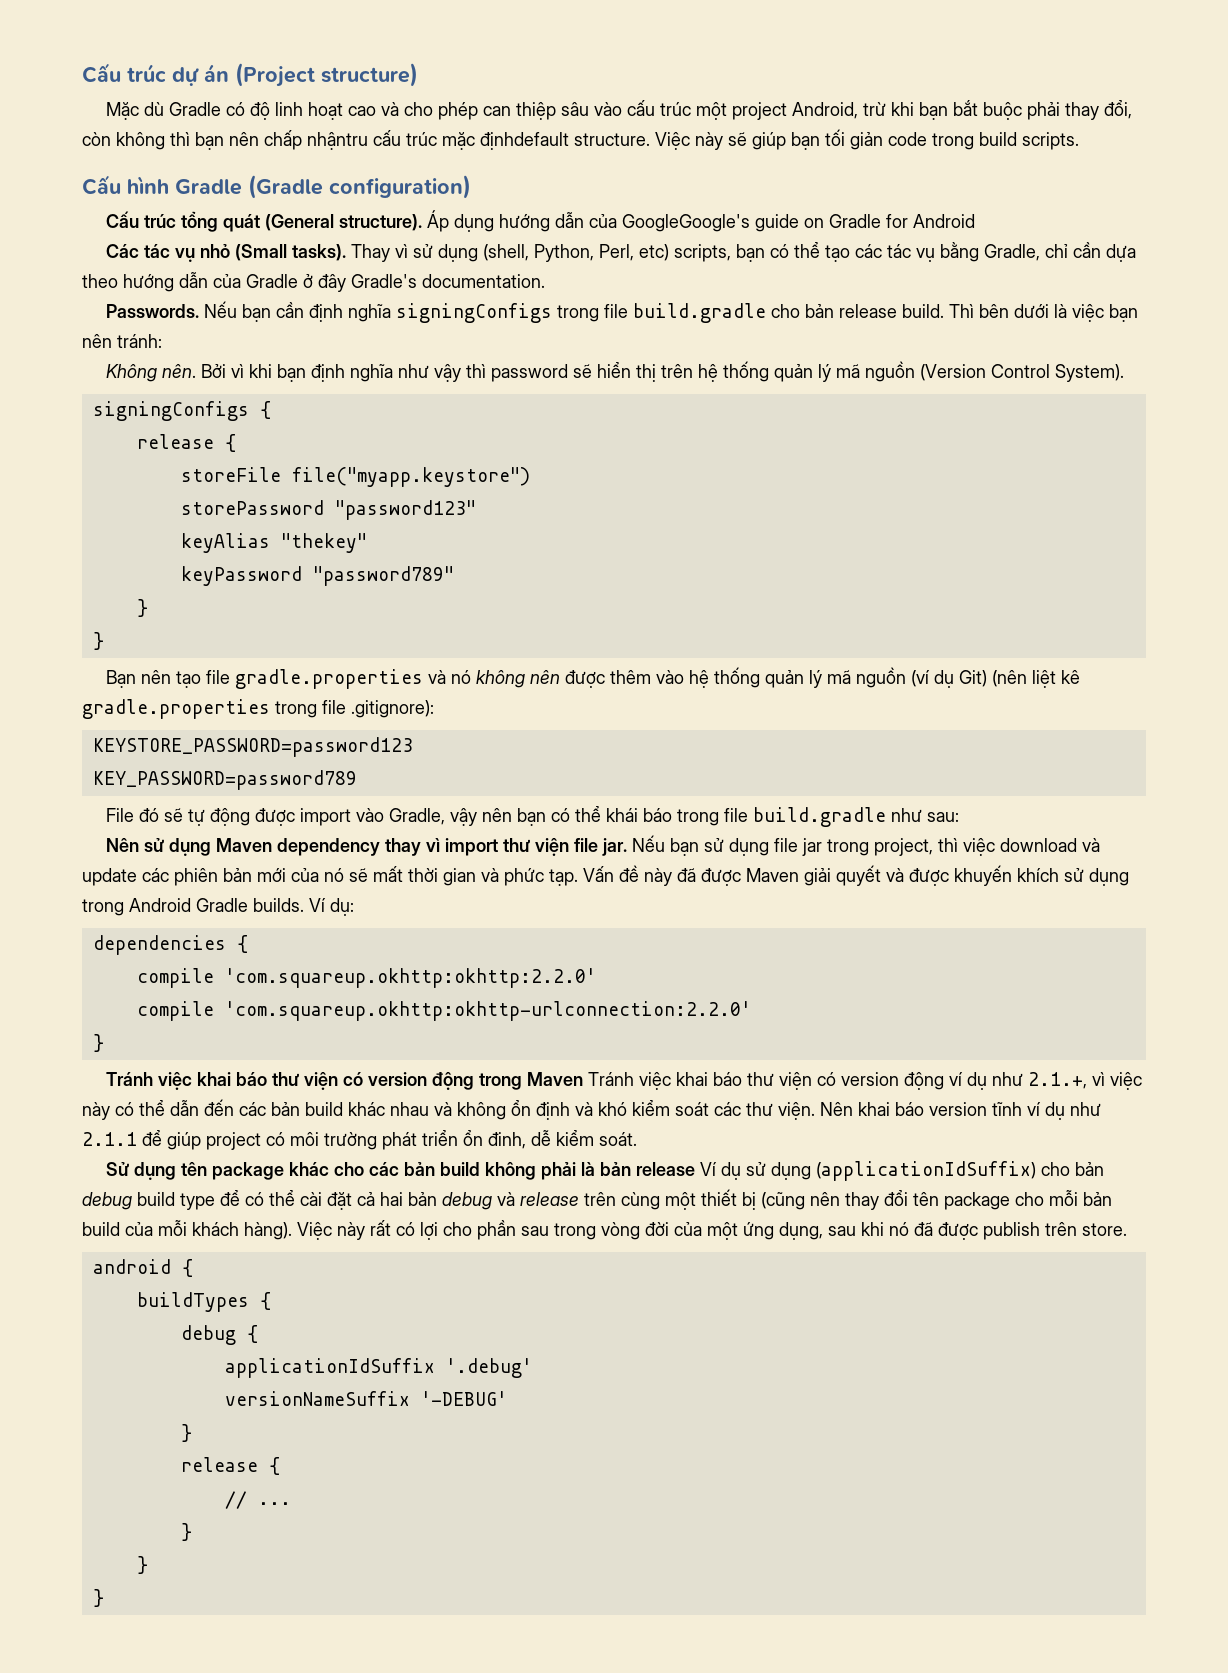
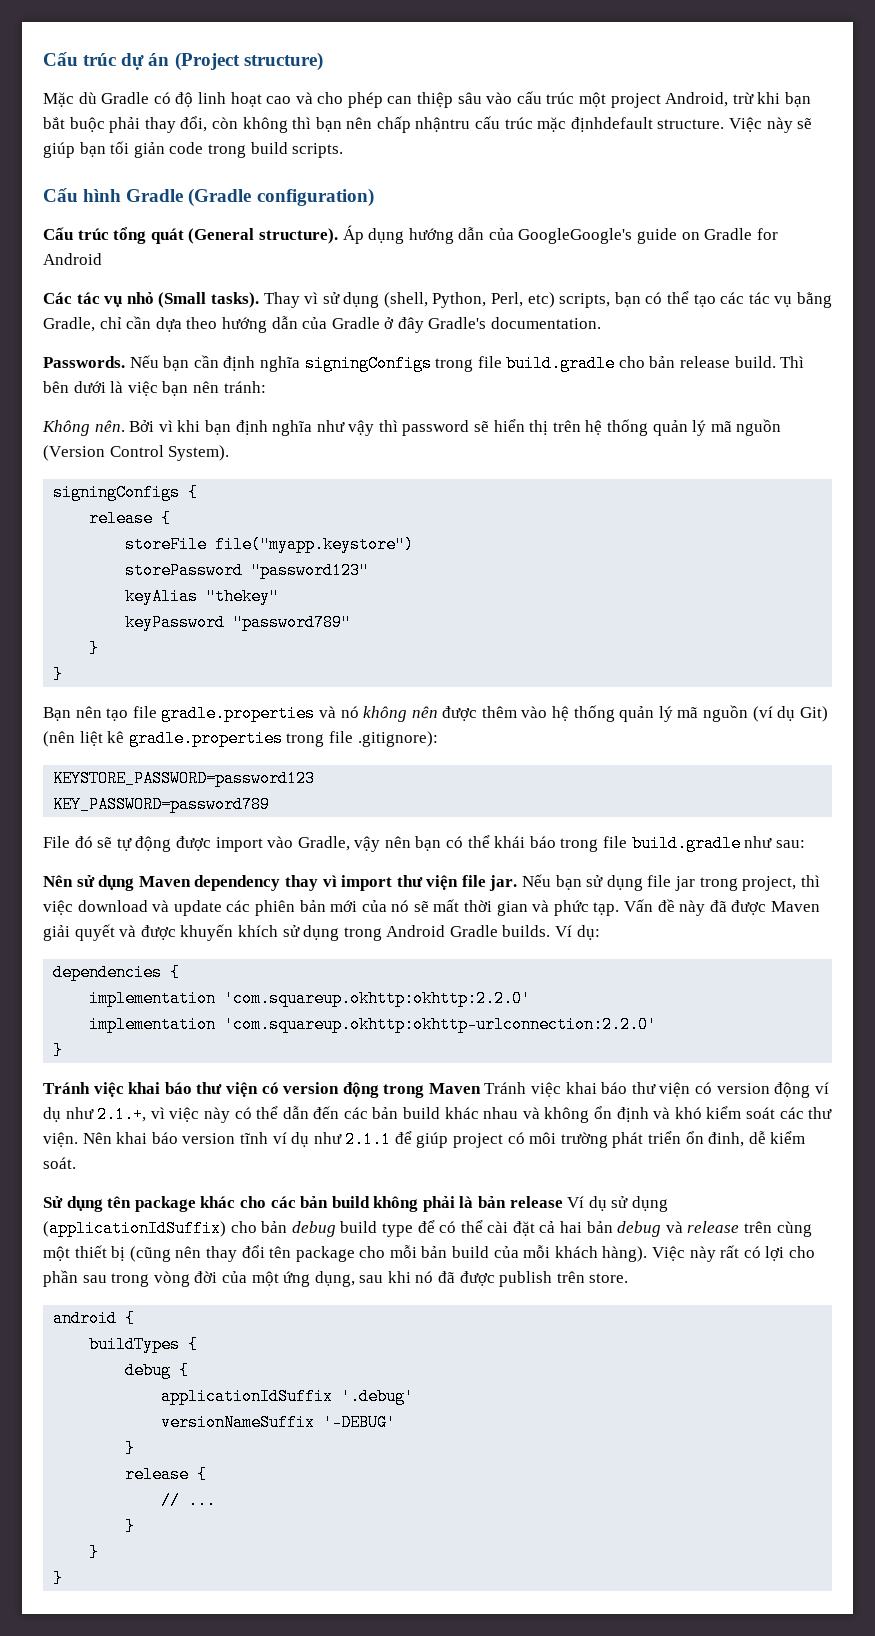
- compile 'com.squareup.okhttp:okhttp:2.2.0'
+ implementation 'com.squareup.okhttp:okhttp:2.2.0'
- compile 'com.squareup.okhttp:okhttp-urlconnection:2.2.0'
+ implementation 'com.squareup.okhttp:okhttp-urlconnection:2.2.0'

